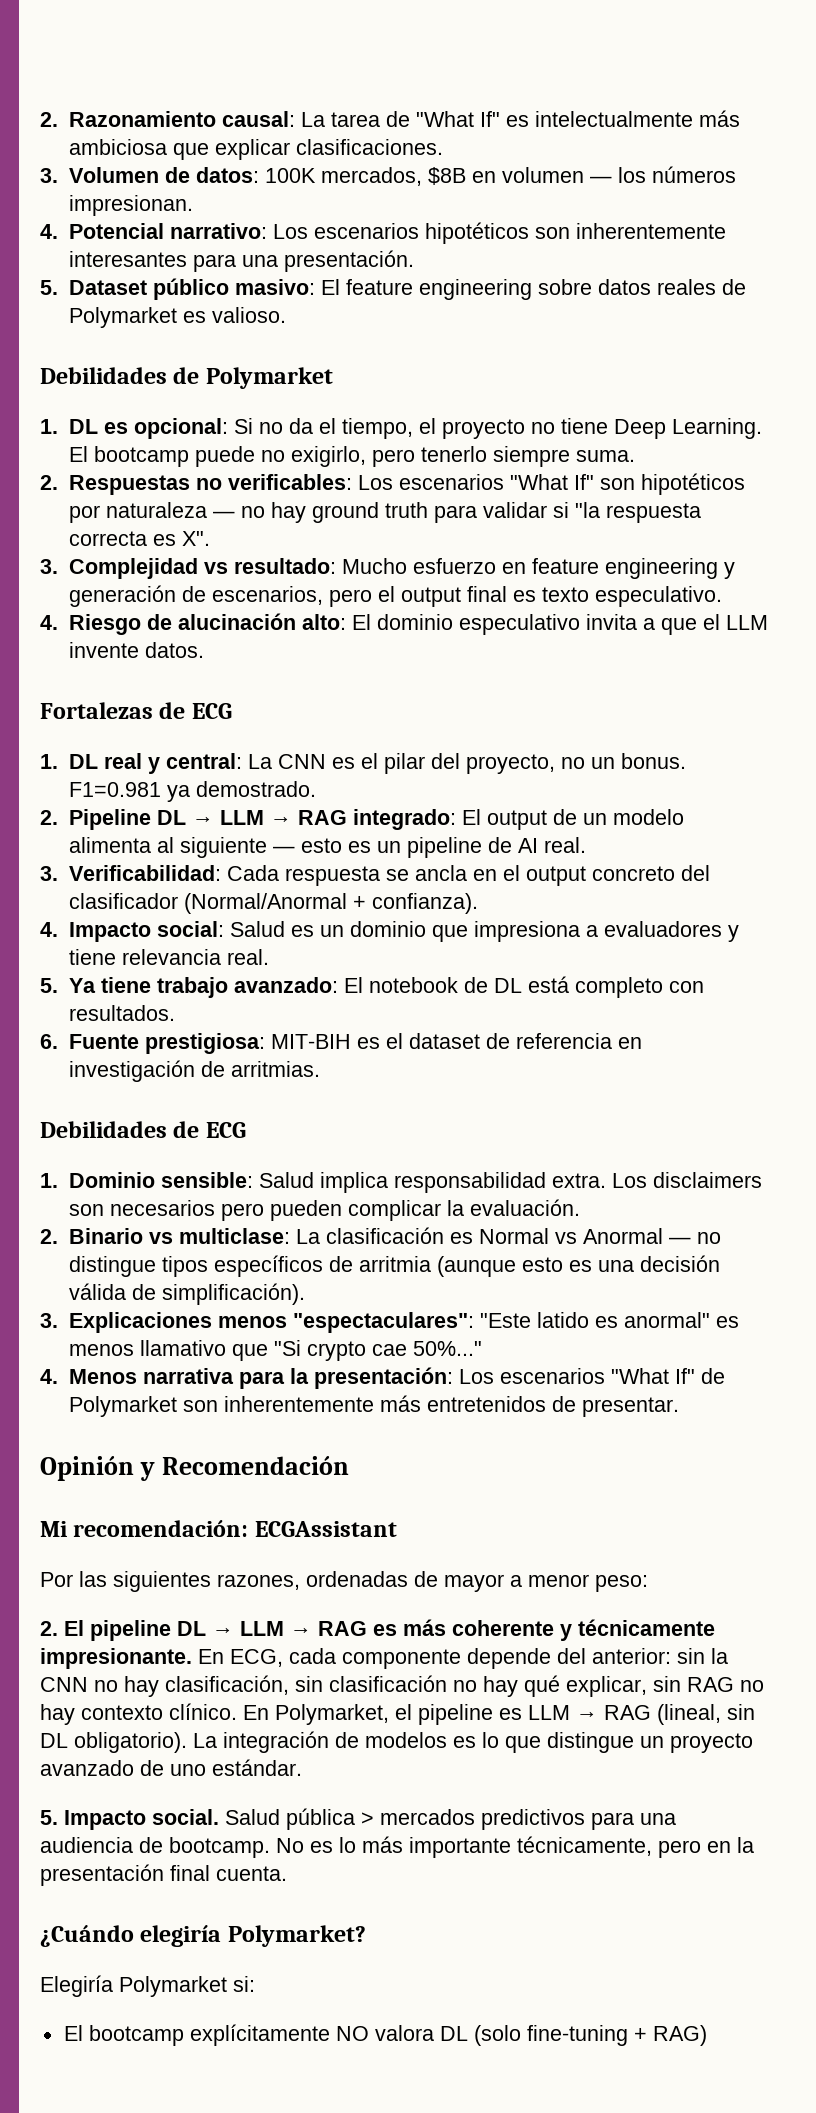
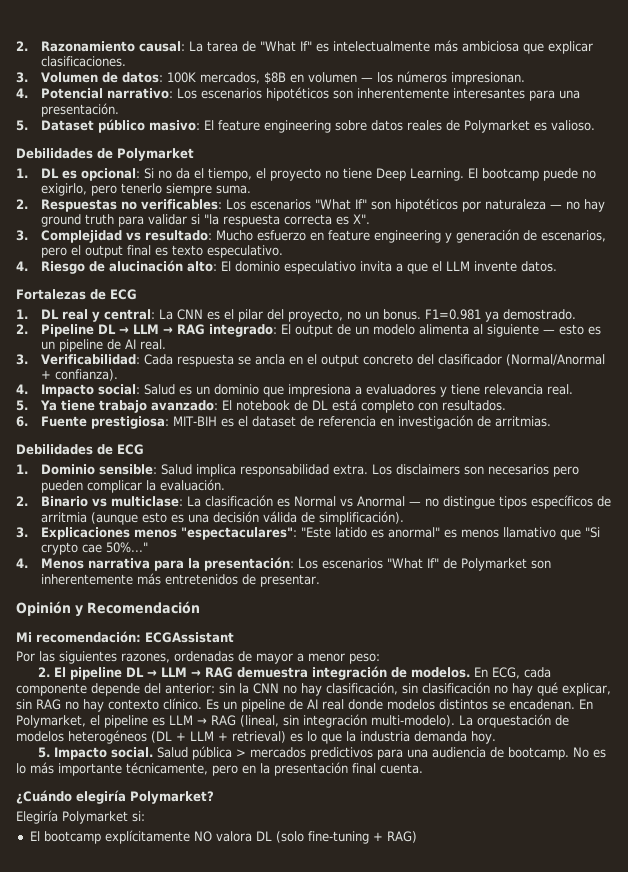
- 2. El pipeline DL → LLM → RAG es más coherente y técnicamente impresionante.
+ 2. El pipeline DL → LLM → RAG demuestra integración de modelos.
+ Es un pipeline de AI real donde modelos distintos se encadenan.
- En Polymarket, el pipeline es LLM → RAG (lineal, sin DL obligatorio). La integración de modelos es lo que distingue un proyecto avanzado de uno estándar.
+ En Polymarket, el pipeline es LLM → RAG (lineal, sin integración multi-modelo). La orquestación de modelos heterogéneos (DL + LLM + retrieval) es lo que la industria demanda hoy.

